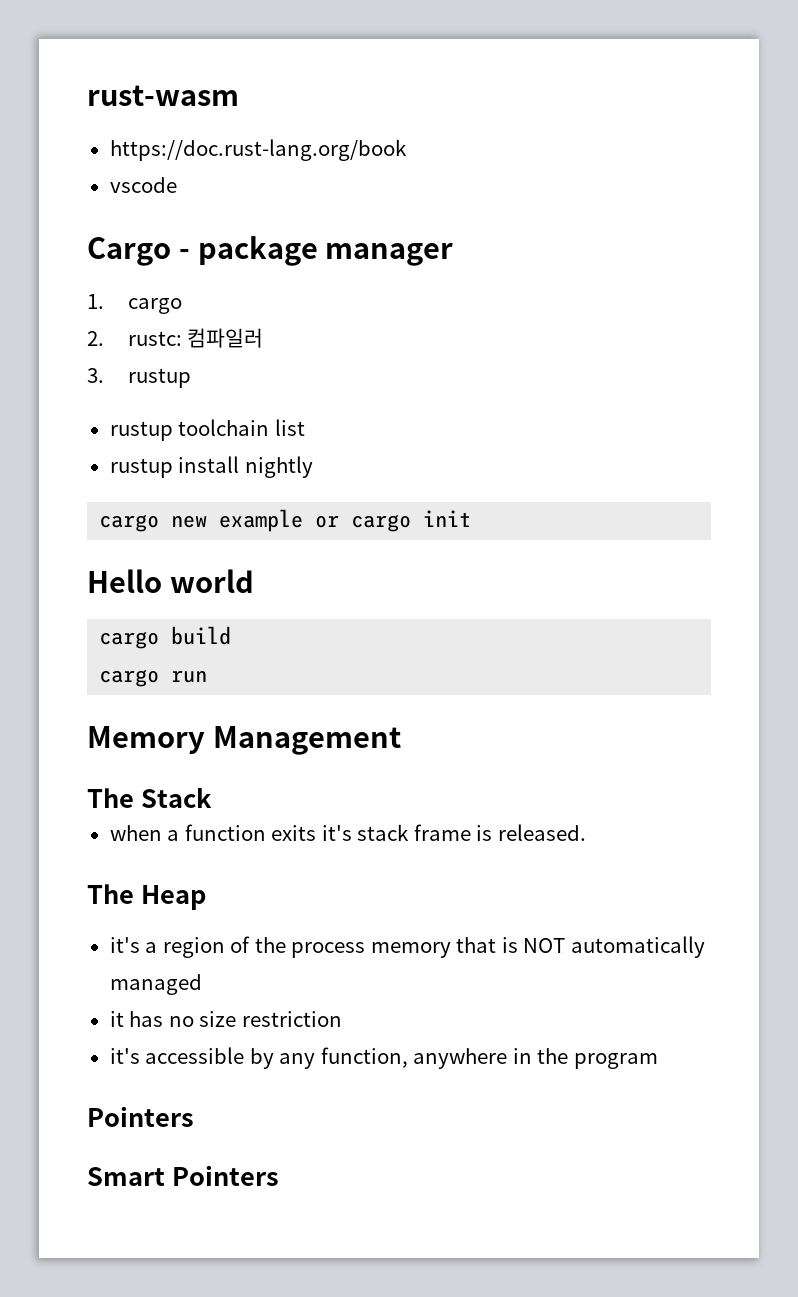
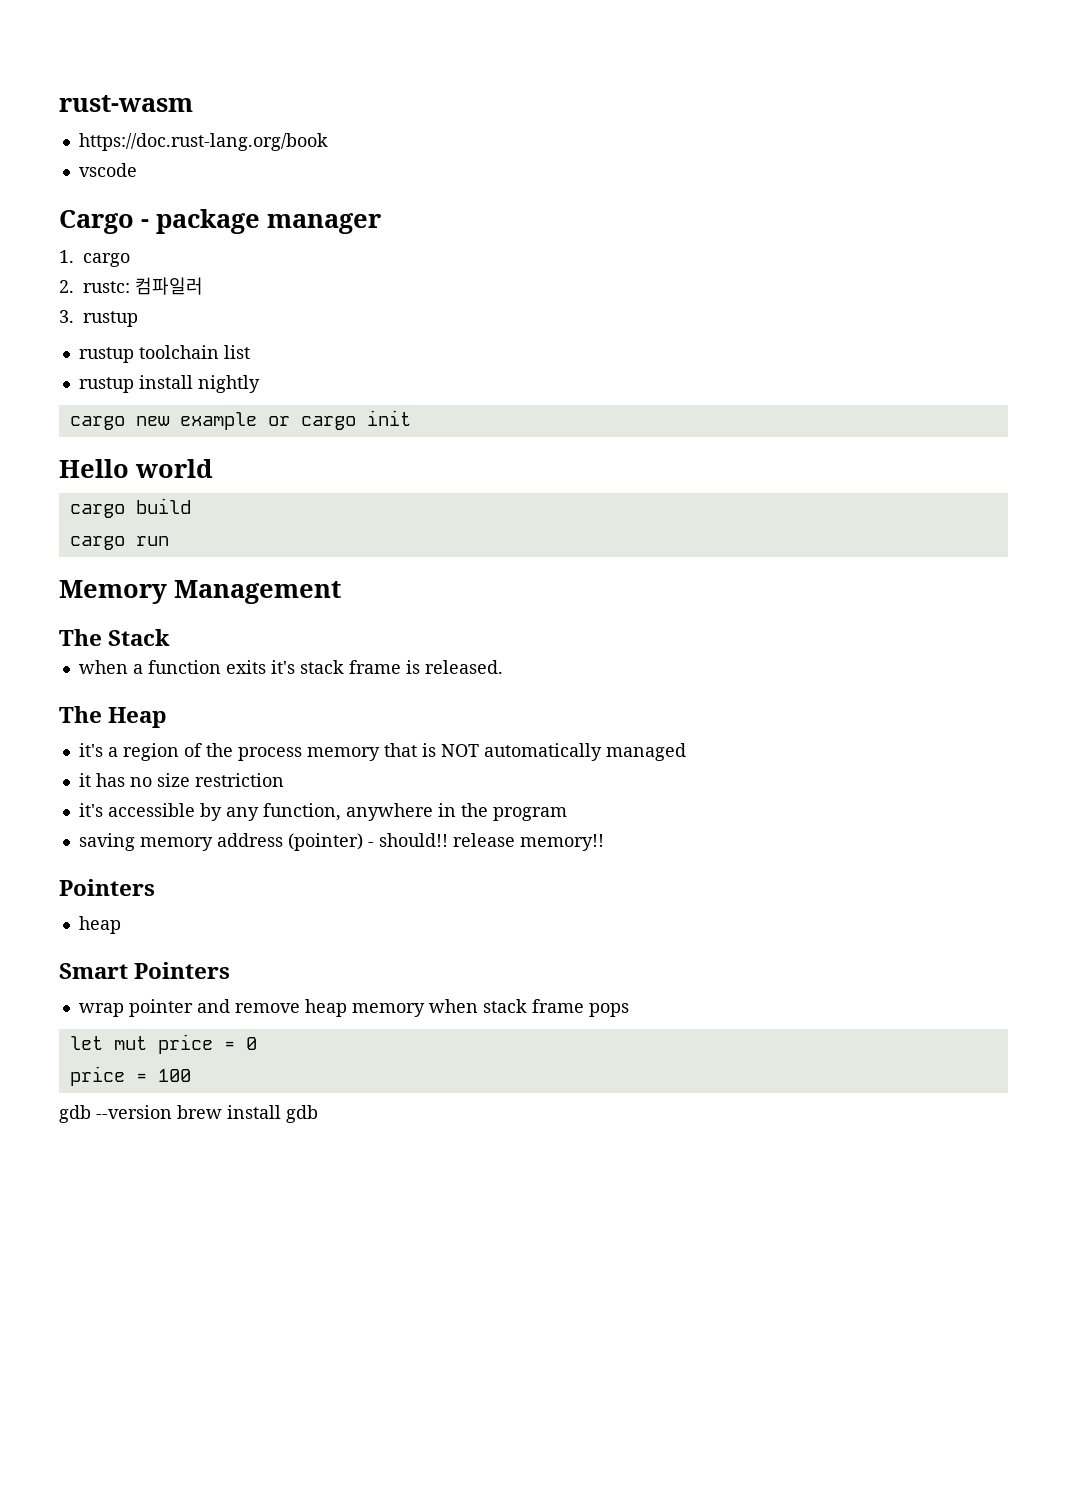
  it's accessible by any function, anywhere in the program
+ saving memory address (pointer) - should!! release memory!!
  Pointers
+ heap
+ wrap pointer and remove heap memory when stack frame pops
+ let mut price = 0
+ price = 100
+ gdb --version brew install gdb

